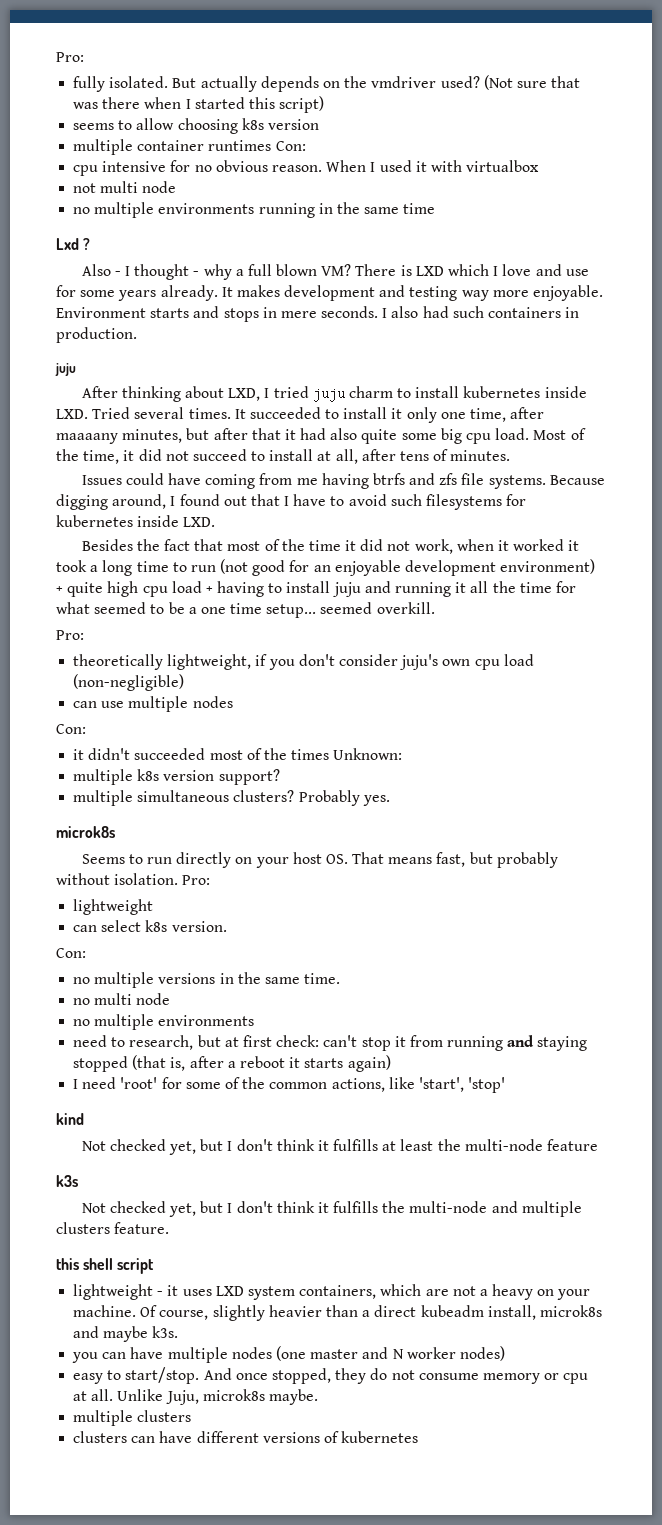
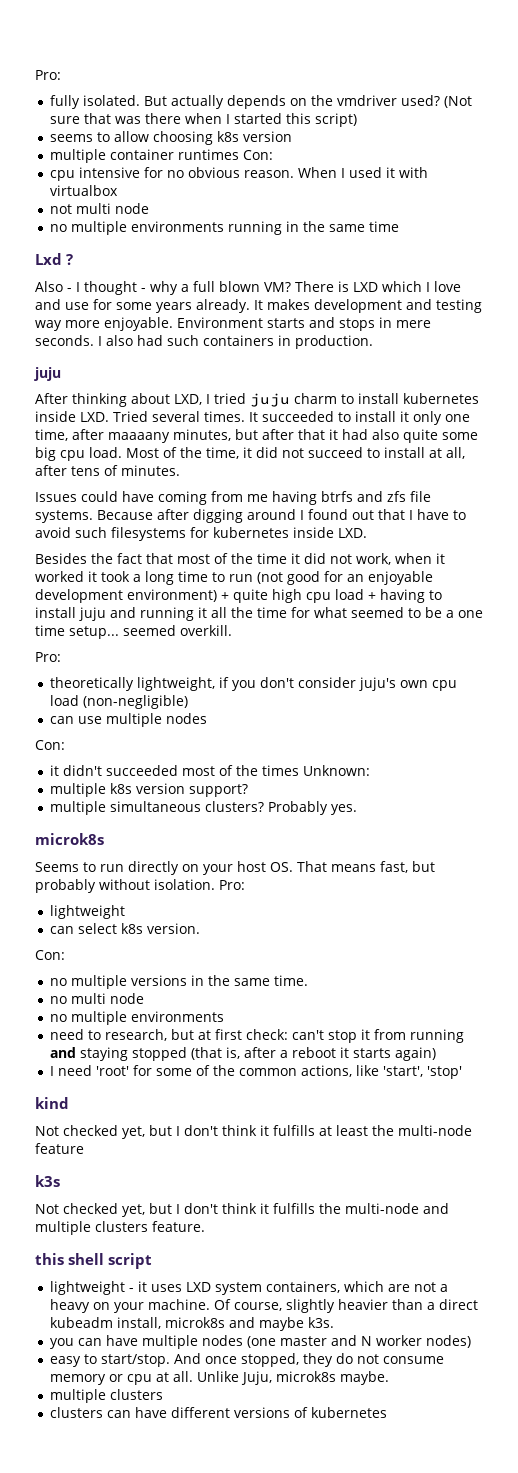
- Because digging around, I found out that I have to avoid such filesystems for kubernetes inside LXD.
+ Because after digging around I found out that I have to avoid such filesystems for kubernetes inside LXD.

